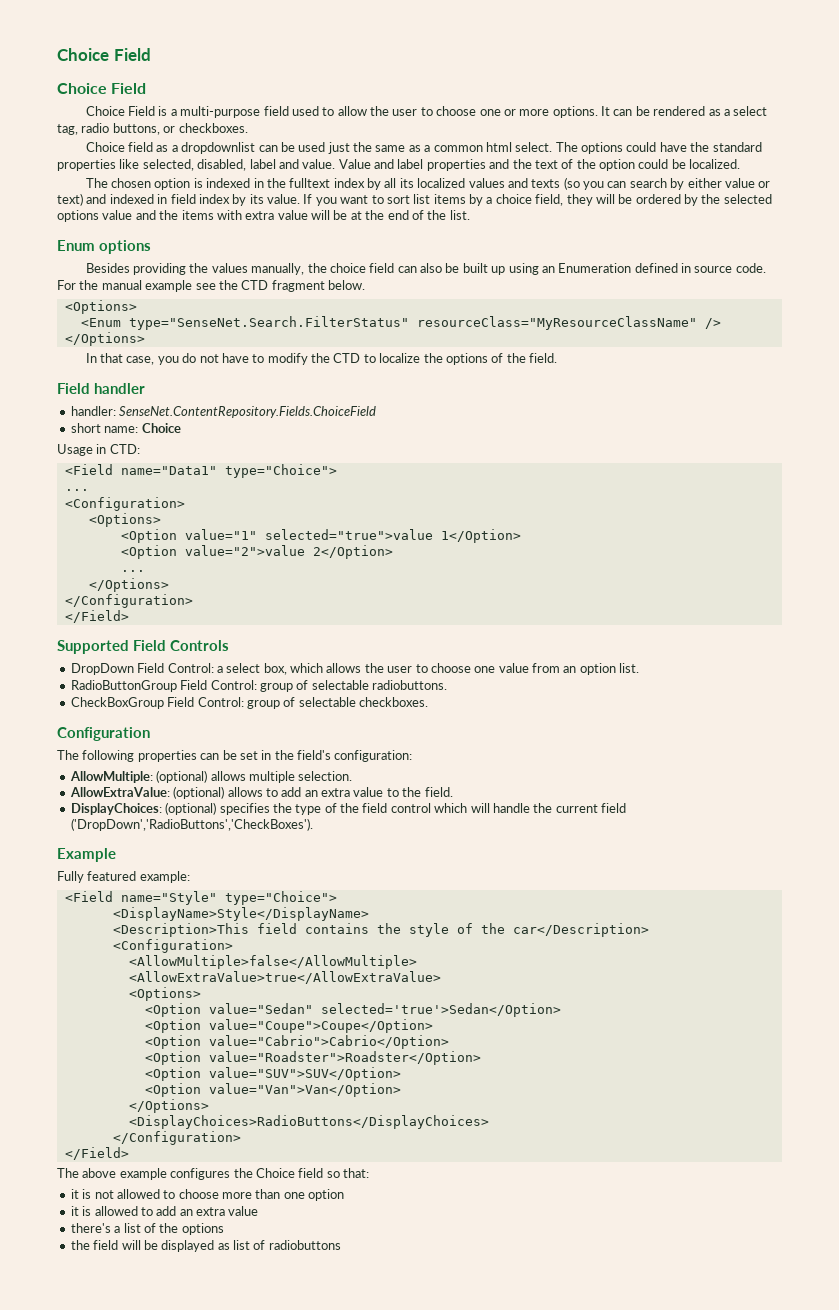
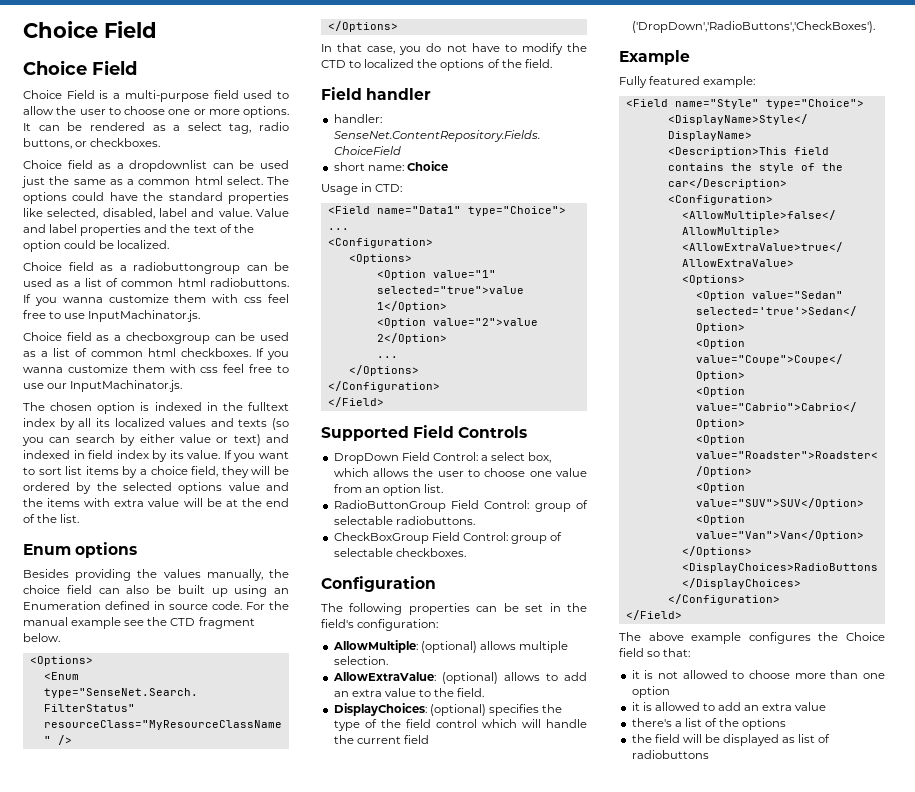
+ Choice field as a radiobuttongroup can be used as a list of common html radiobuttons. If you wanna customize them with css feel free to use InputMachinator.js.
+ Choice field as a checboxgroup can be used as a list of common html checkboxes. If you wanna customize them with css feel free to use our InputMachinator.js.
- In that case, you do not have to modify the CTD to localize the options of the field.
+ In that case, you do not have to modify the CTD to localized the options of the field.

